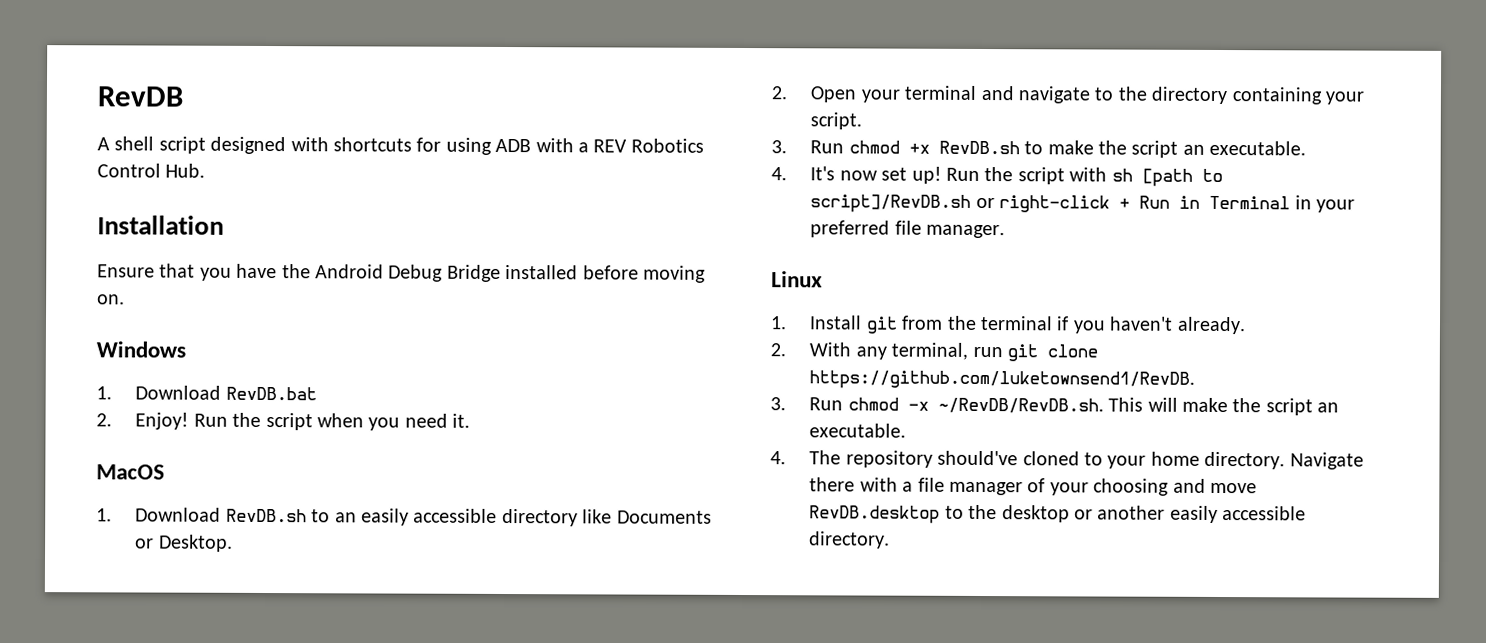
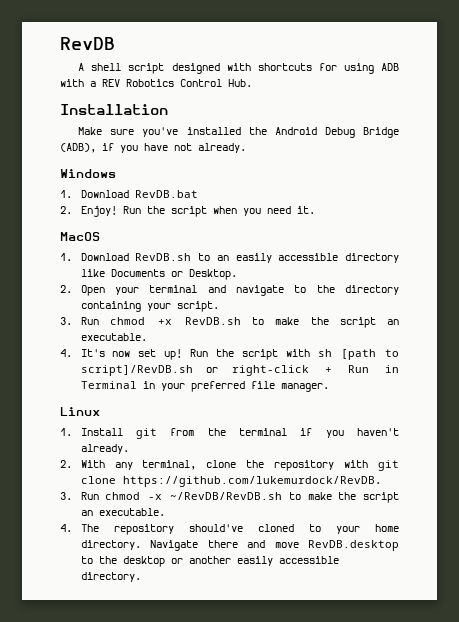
- Ensure that you have the Android Debug Bridge installed before moving on.
+ Make sure you've installed the Android Debug Bridge (ADB), if you have not already.
- 2. With any terminal, run git clone https://github.com/luketownsend1/RevDB.
+ 2. With any terminal, clone the repository with git clone https://github.com/lukemurdock/RevDB.
- 3. Run chmod -x ~/RevDB/RevDB.sh. This will make the script an executable.
+ 3. Run chmod -x ~/RevDB/RevDB.sh to make the script an executable.
- Navigate there with a file manager of your choosing and move RevDB.desktop to the desktop or another easily accessible directory.
+ Navigate there and move RevDB.desktop to the desktop or another easily accessible directory.

